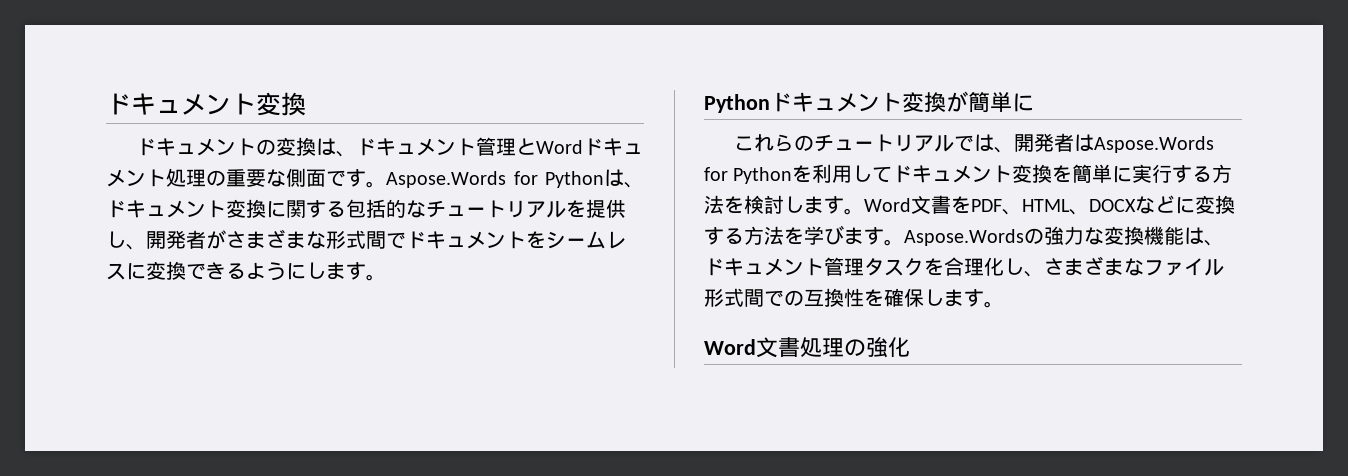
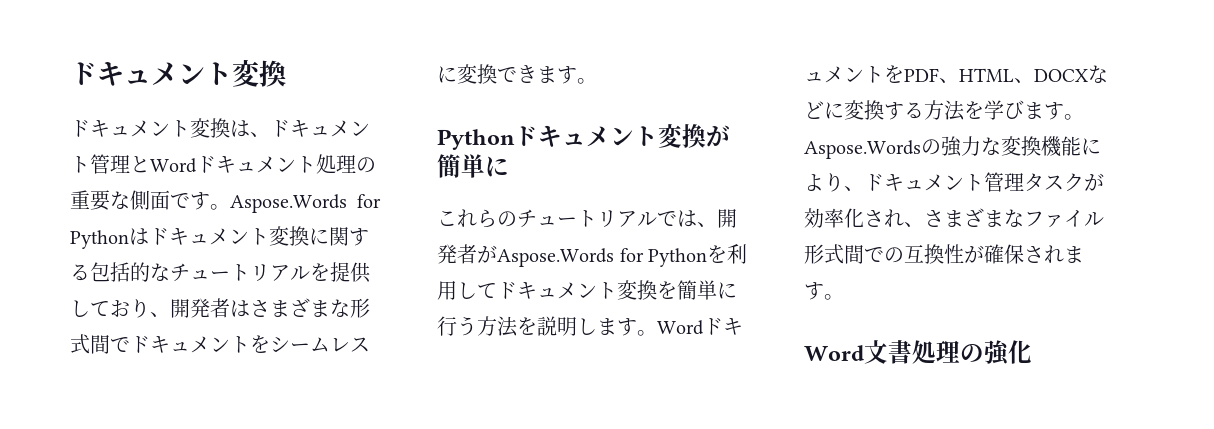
- ドキュメントの変換は、ドキュメント管理とWordドキュメント処理の重要な側面です。
+ ドキュメント変換は、ドキュメント管理とWordドキュメント処理の重要な側面です。
- Aspose.Words for Pythonは、ドキュメント変換に関する包括的なチュートリアルを提供し、開発者がさまざまな形式間でドキュメントをシームレスに変換できるようにします。
+ Aspose.Words for Pythonはドキュメント変換に関する包括的なチュートリアルを提供しており、開発者はさまざまな形式間でドキュメントをシームレスに変換できます。
- これらのチュートリアルでは、開発者はAspose.Words for Pythonを利用してドキュメント変換を簡単に実行する方法を検討します。Word文書をPDF、HTML、DOCXなどに変換する方法を学びます。
+ これらのチュートリアルでは、開発者がAspose.Words for Pythonを利用してドキュメント変換を簡単に行う方法を説明します。WordドキュメントをPDF、HTML、DOCXなどに変換する方法を学びます。
- Aspose.Wordsの強力な変換機能は、ドキュメント管理タスクを合理化し、さまざまなファイル形式間での互換性を確保します。
+ Aspose.Wordsの強力な変換機能により、ドキュメント管理タスクが効率化され、さまざまなファイル形式間での互換性が確保されます。

